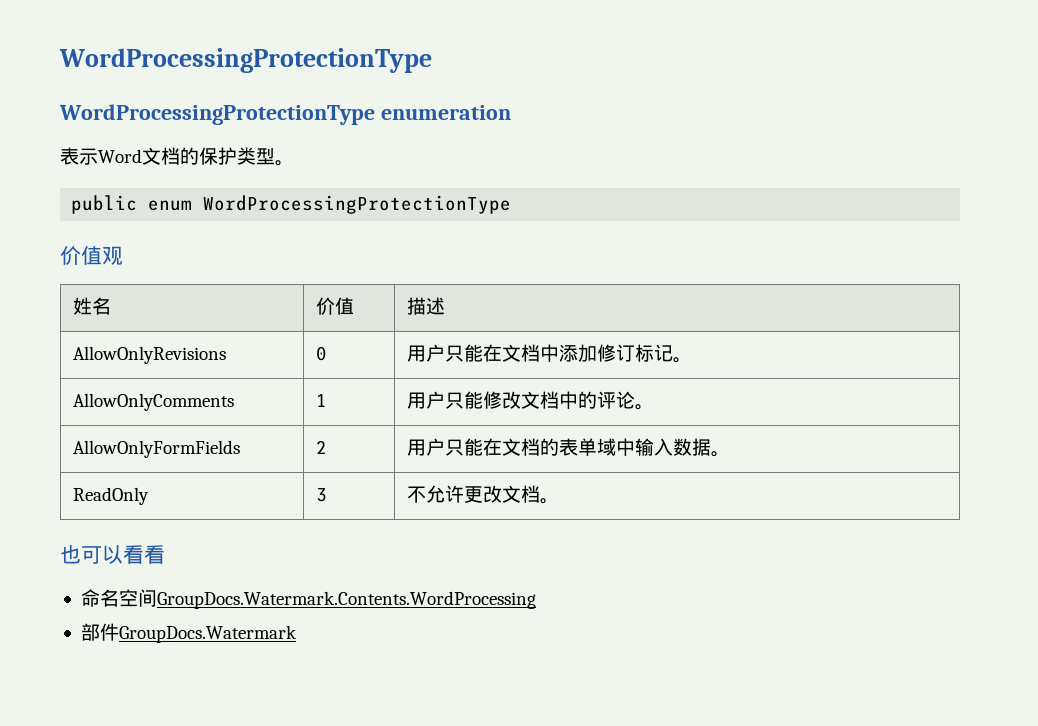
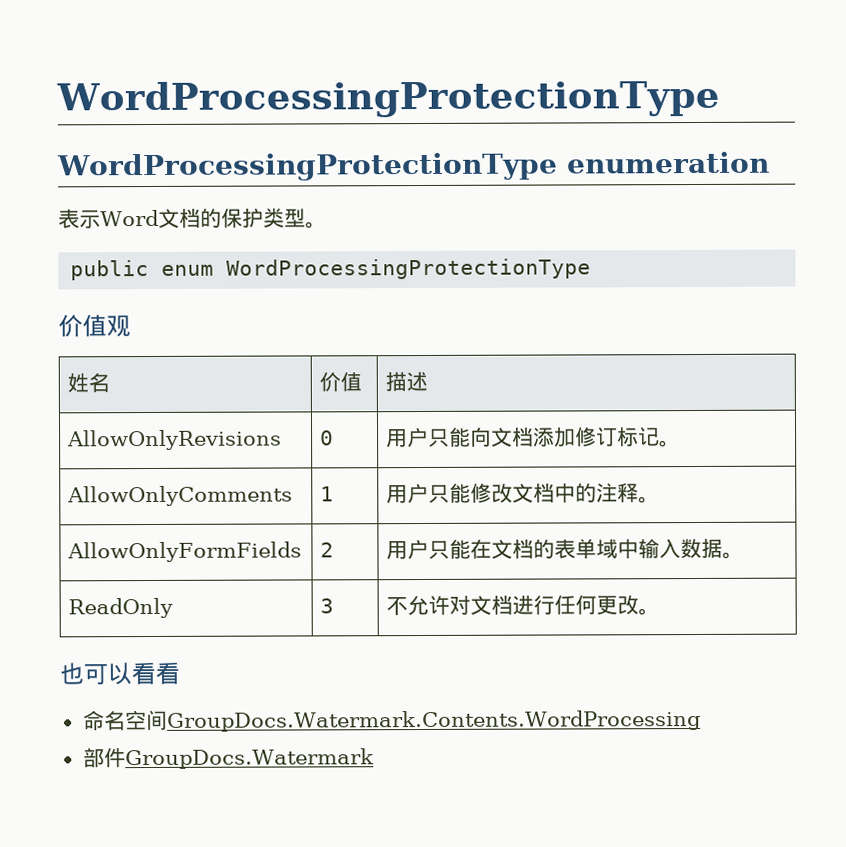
- AllowOnlyRevisions | 0 | 用户只能在文档中添加修订标记。
+ AllowOnlyRevisions | 0 | 用户只能向文档添加修订标记。
- AllowOnlyComments | 1 | 用户只能修改文档中的评论。
+ AllowOnlyComments | 1 | 用户只能修改文档中的注释。
- ReadOnly | 3 | 不允许更改文档。
+ ReadOnly | 3 | 不允许对文档进行任何更改。

